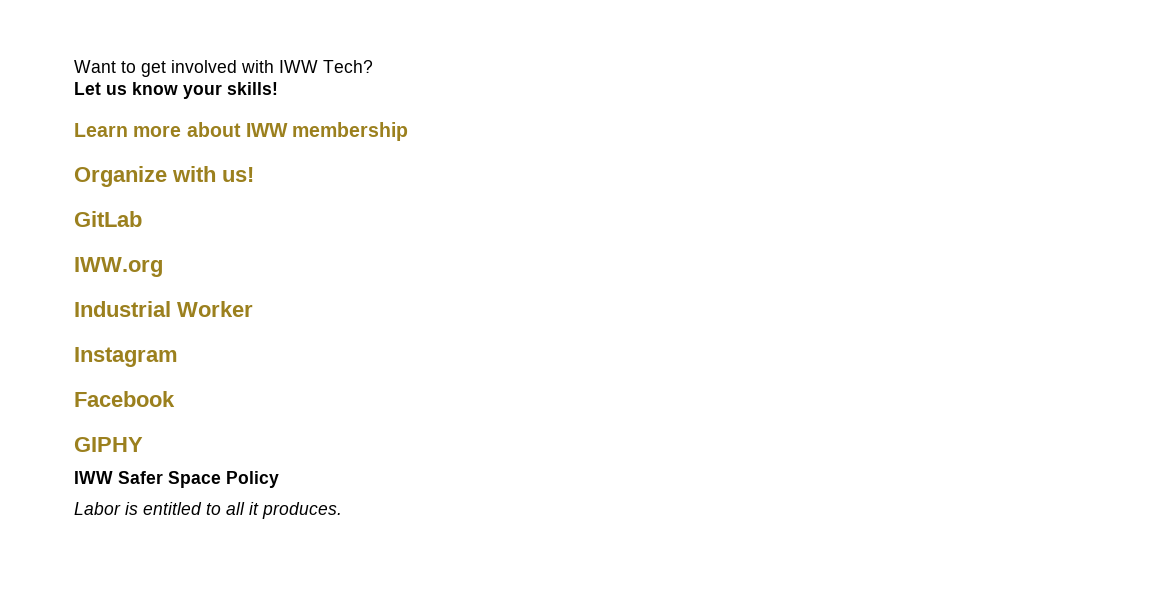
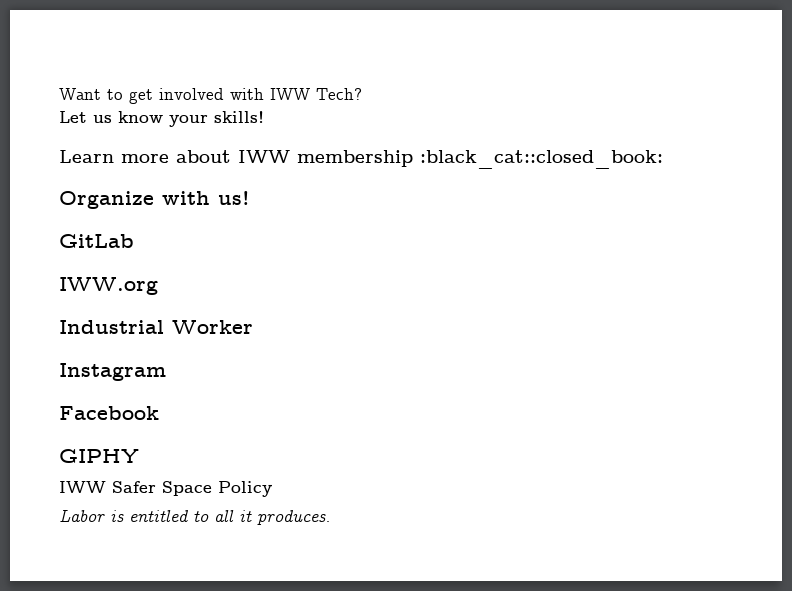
- Learn more about IWW membership
+ Learn more about IWW membership :black_cat::closed_book:

